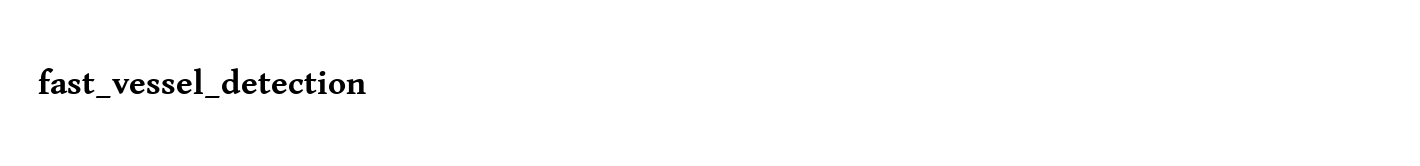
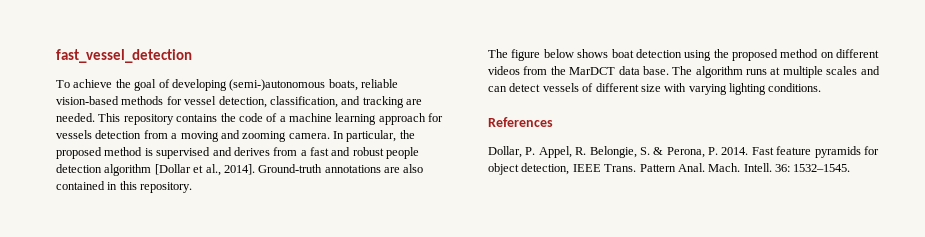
+ To achieve the goal of developing (semi-)autonomous boats, reliable vision-based methods for vessel detection, classification, and tracking are needed. This repository contains the code of a machine learning approach for vessels detection from a moving and zooming camera. In particular, the proposed method is supervised and derives from a fast and robust people detection algorithm [Dollar et al., 2014]. Ground-truth annotations are also contained in this repository.
+ The figure below shows boat detection using the proposed method on different videos from the MarDCT data base. The algorithm runs at multiple scales and can detect vessels of different size with varying lighting conditions.
+ References
+ Dollar, P. Appel, R. Belongie, S. & Perona, P. 2014. Fast feature pyramids for object detection, IEEE Trans. Pattern Anal. Mach. Intell. 36: 1532–1545.

